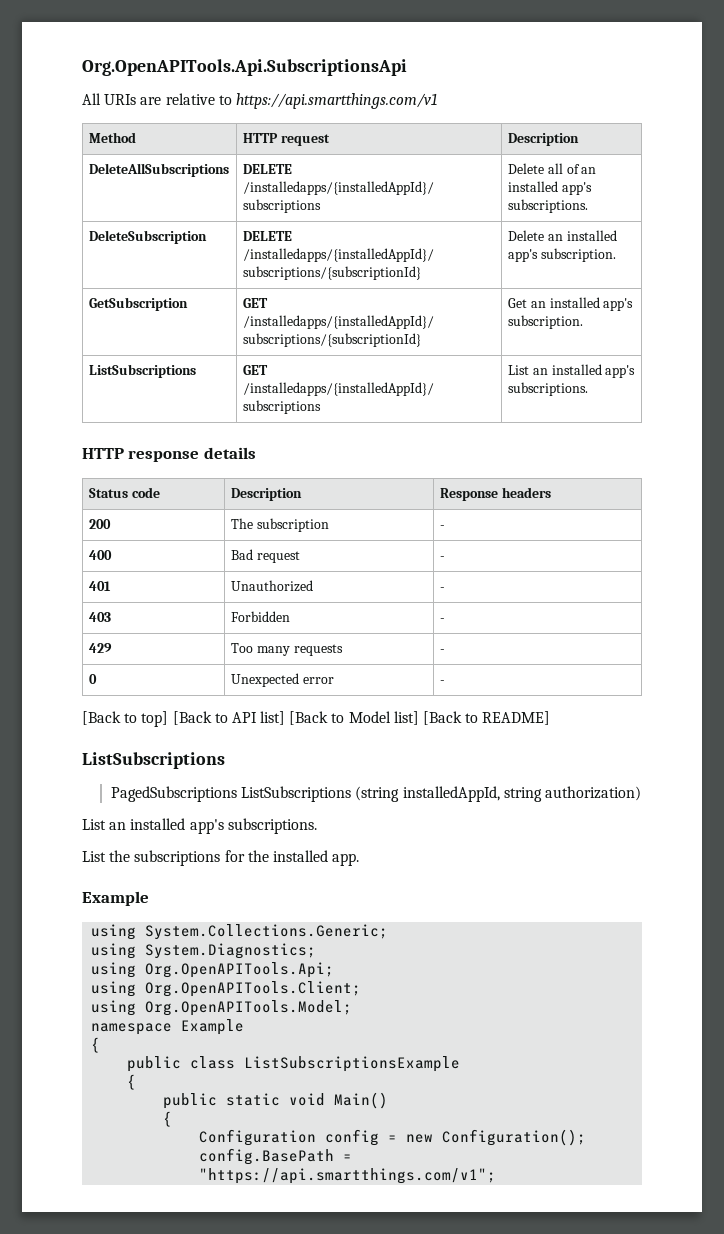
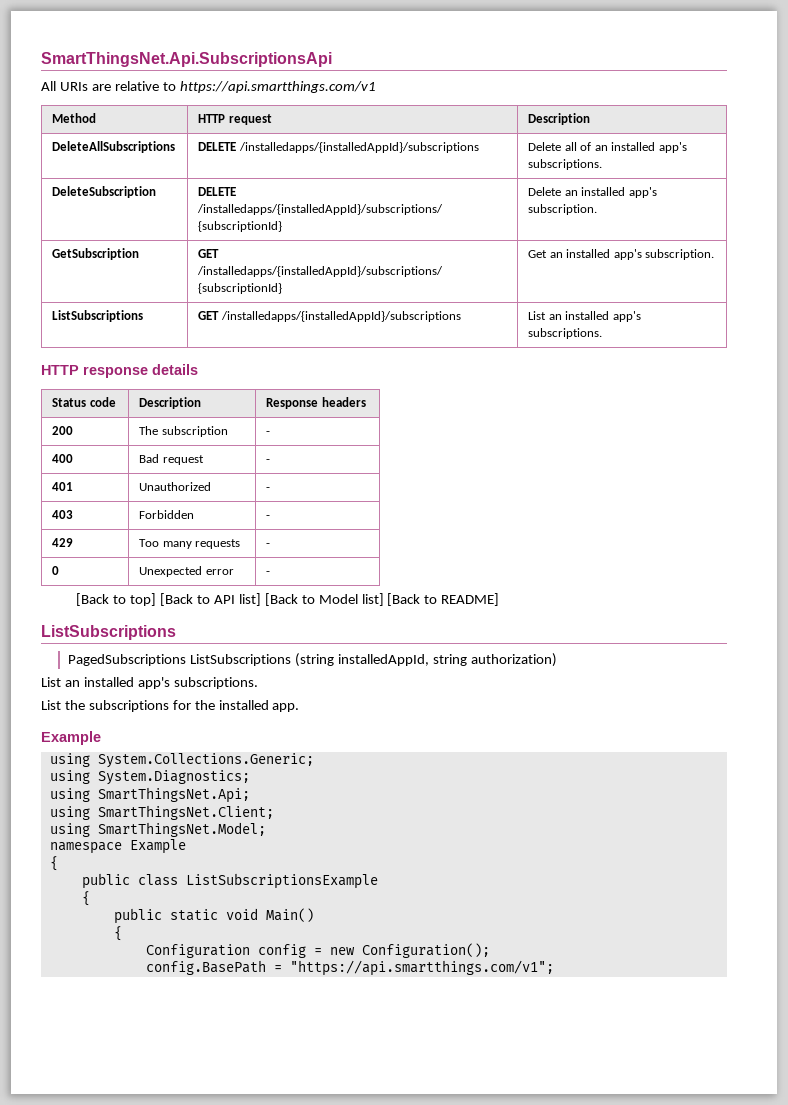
- Org.OpenAPITools.Api.SubscriptionsApi
+ SmartThingsNet.Api.SubscriptionsApi
- using Org.OpenAPITools.Api;
- using Org.OpenAPITools.Client;
- using Org.OpenAPITools.Model;
+ using SmartThingsNet.Api;
+ using SmartThingsNet.Client;
+ using SmartThingsNet.Model;

